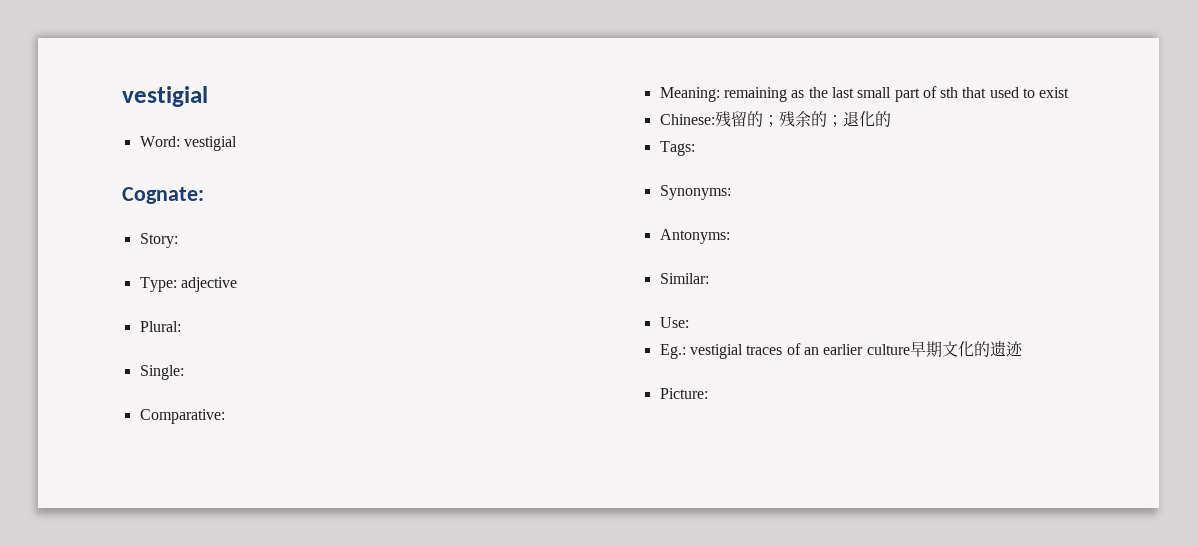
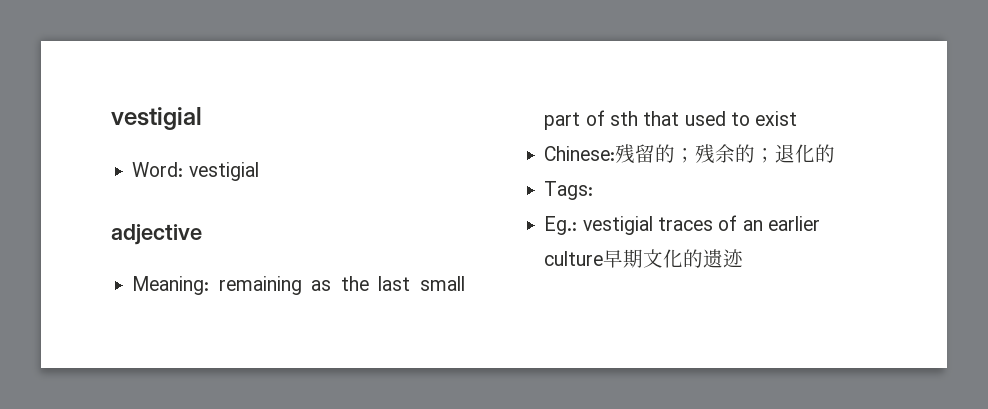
- Cognate:
- Story:
- Type: adjective
- Plural:
- Single:
- Comparative:
+ adjective
- Synonyms:
- Antonyms:
- Similar:
- Use:
- Picture:

